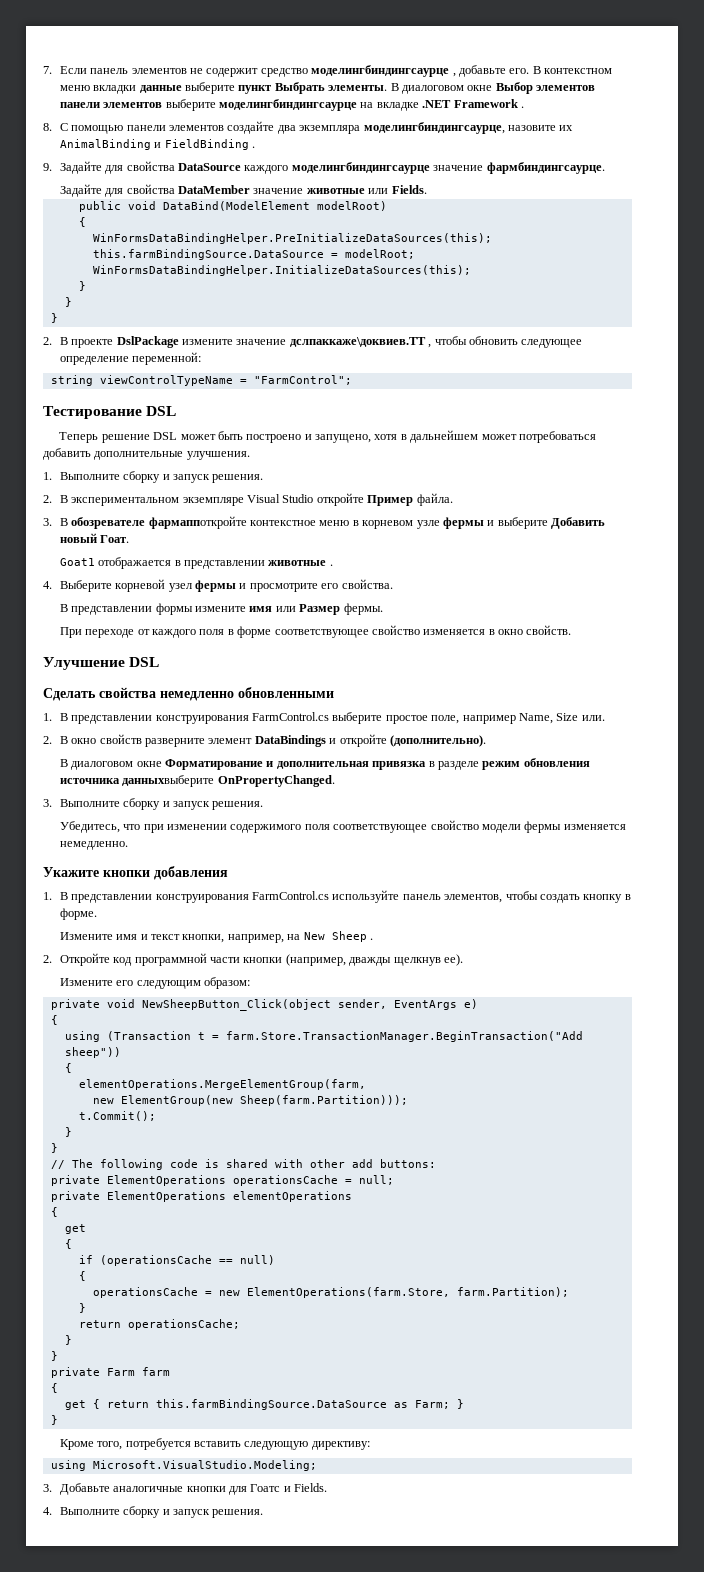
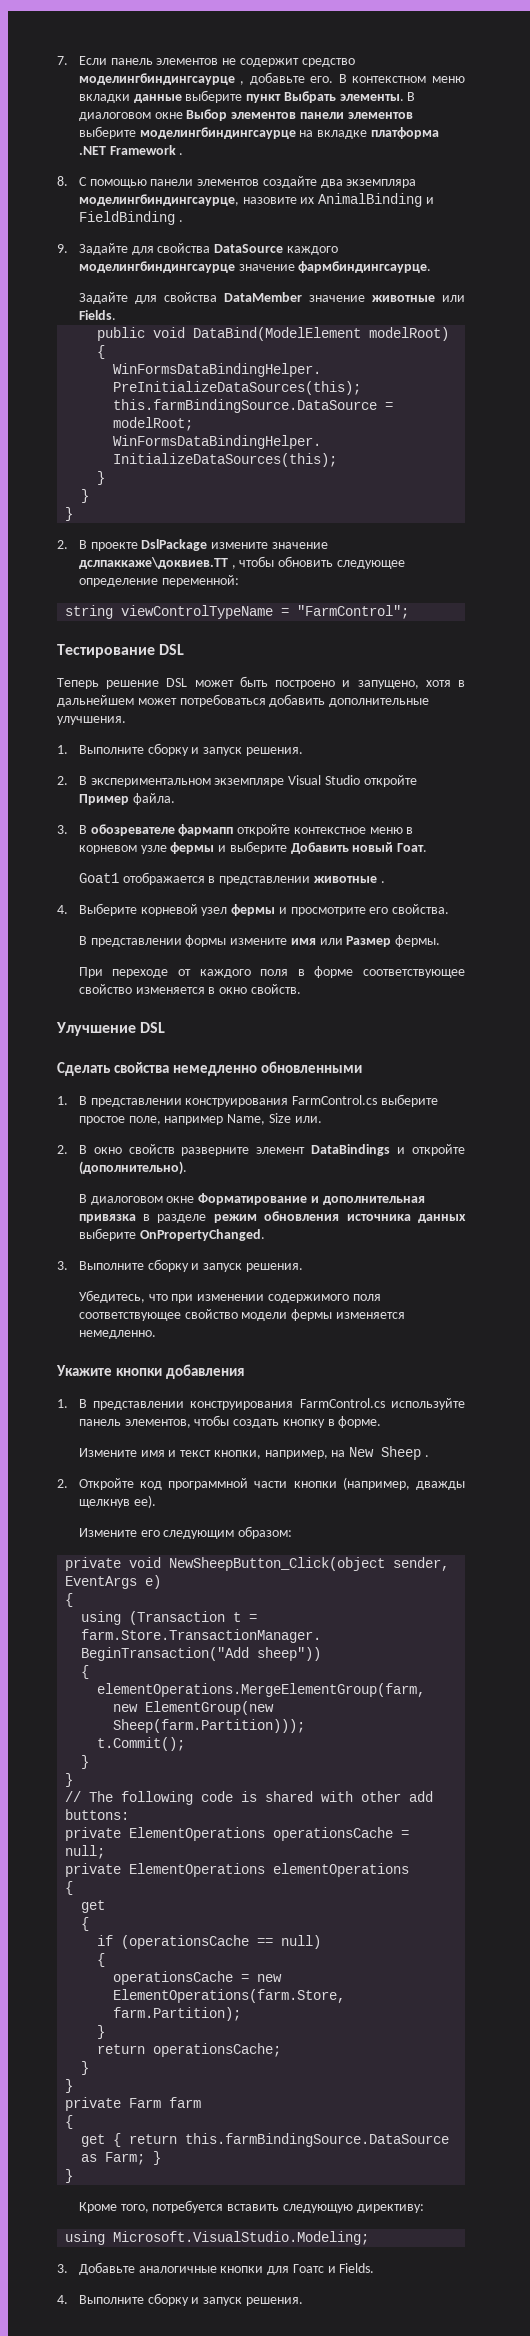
- В диалоговом окне Выбор элементов панели элементов выберите моделингбиндингсаурце на вкладке .NET Framework .
+ В диалоговом окне Выбор элементов панели элементов выберите моделингбиндингсаурце на вкладке платформа .NET Framework .
- 3. В обозревателе фармаппоткройте контекстное меню в корневом узле фермы и выберите Добавить новый Гоат.
+ 3. В обозревателе фармапп откройте контекстное меню в корневом узле фермы и выберите Добавить новый Гоат.
- В диалоговом окне Форматирование и дополнительная привязка в разделе режим обновления источника данныхвыберите OnPropertyChanged.
+ В диалоговом окне Форматирование и дополнительная привязка в разделе режим обновления источника данных выберите OnPropertyChanged.

